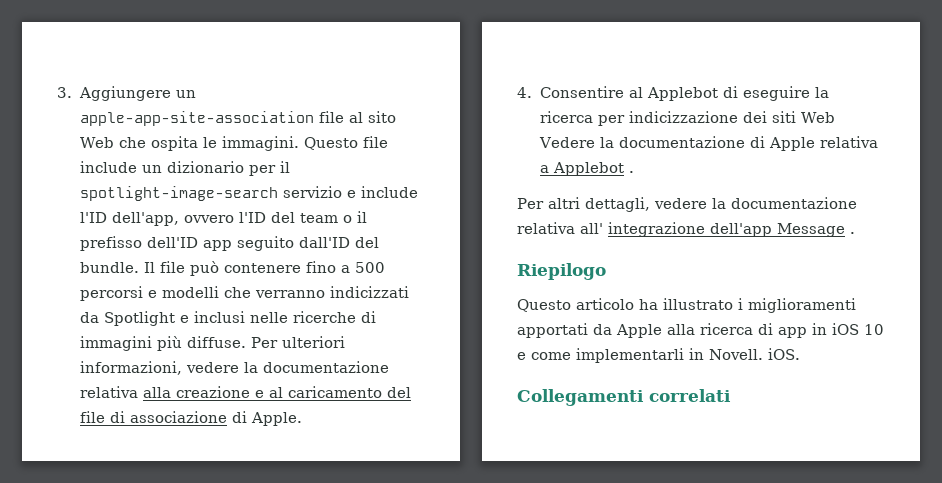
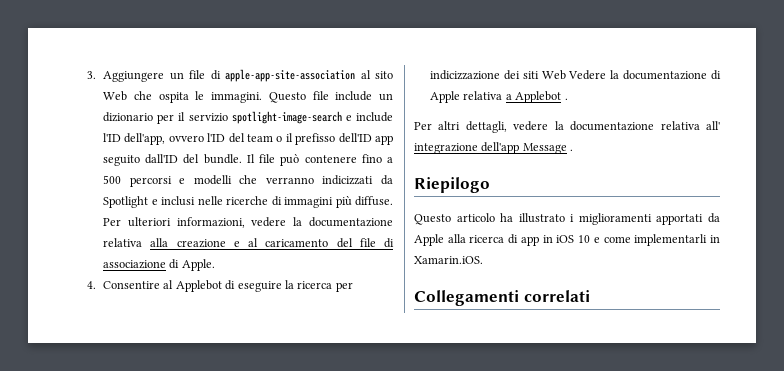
- 3. Aggiungere un apple-app-site-association file al sito Web che ospita le immagini.
+ 3. Aggiungere un file di apple-app-site-association al sito Web che ospita le immagini.
- Questo file include un dizionario per il spotlight-image-search servizio e include l'ID dell'app, ovvero l'ID del team o il prefisso dell'ID app seguito dall'ID del bundle.
+ Questo file include un dizionario per il servizio spotlight-image-search e include l'ID dell'app, ovvero l'ID del team o il prefisso dell'ID app seguito dall'ID del bundle.
- Questo articolo ha illustrato i miglioramenti apportati da Apple alla ricerca di app in iOS 10 e come implementarli in Novell. iOS.
+ Questo articolo ha illustrato i miglioramenti apportati da Apple alla ricerca di app in iOS 10 e come implementarli in Xamarin.iOS.

